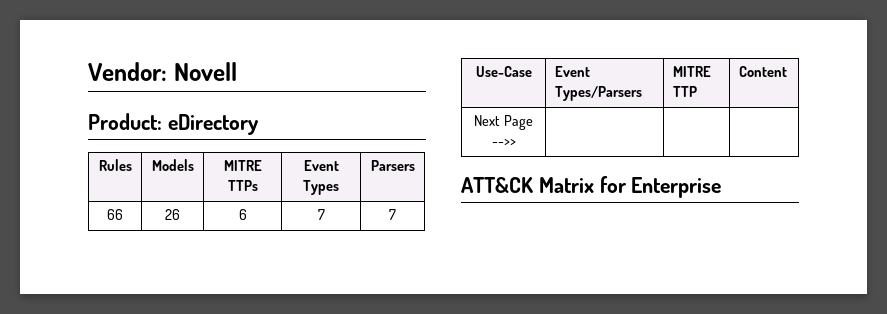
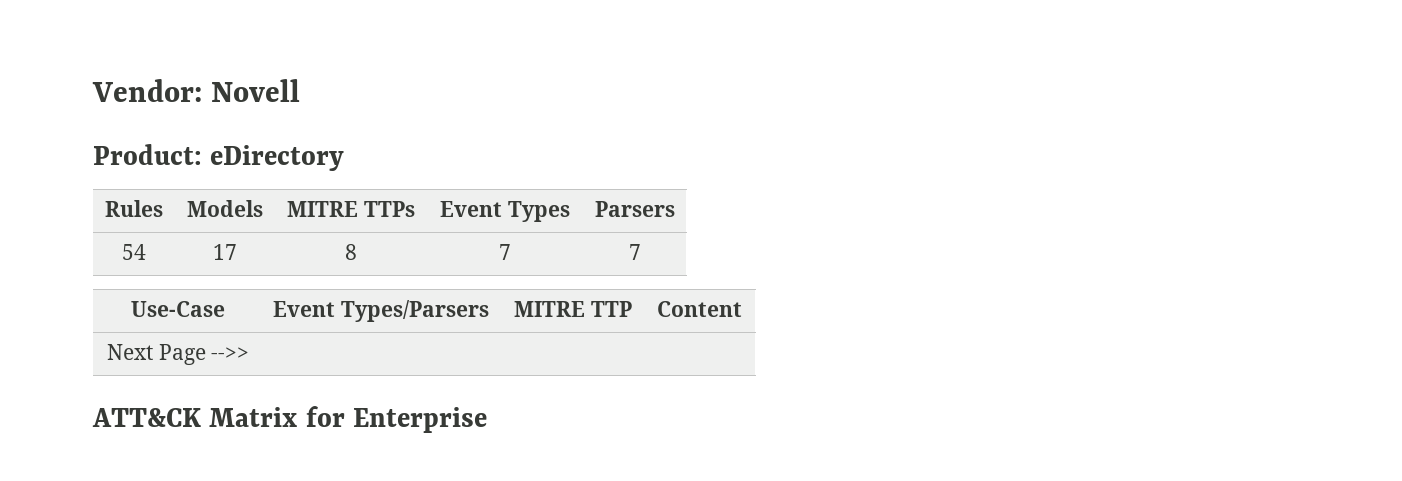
- 66 | 26 | 6 | 7 | 7
+ 54 | 17 | 8 | 7 | 7

